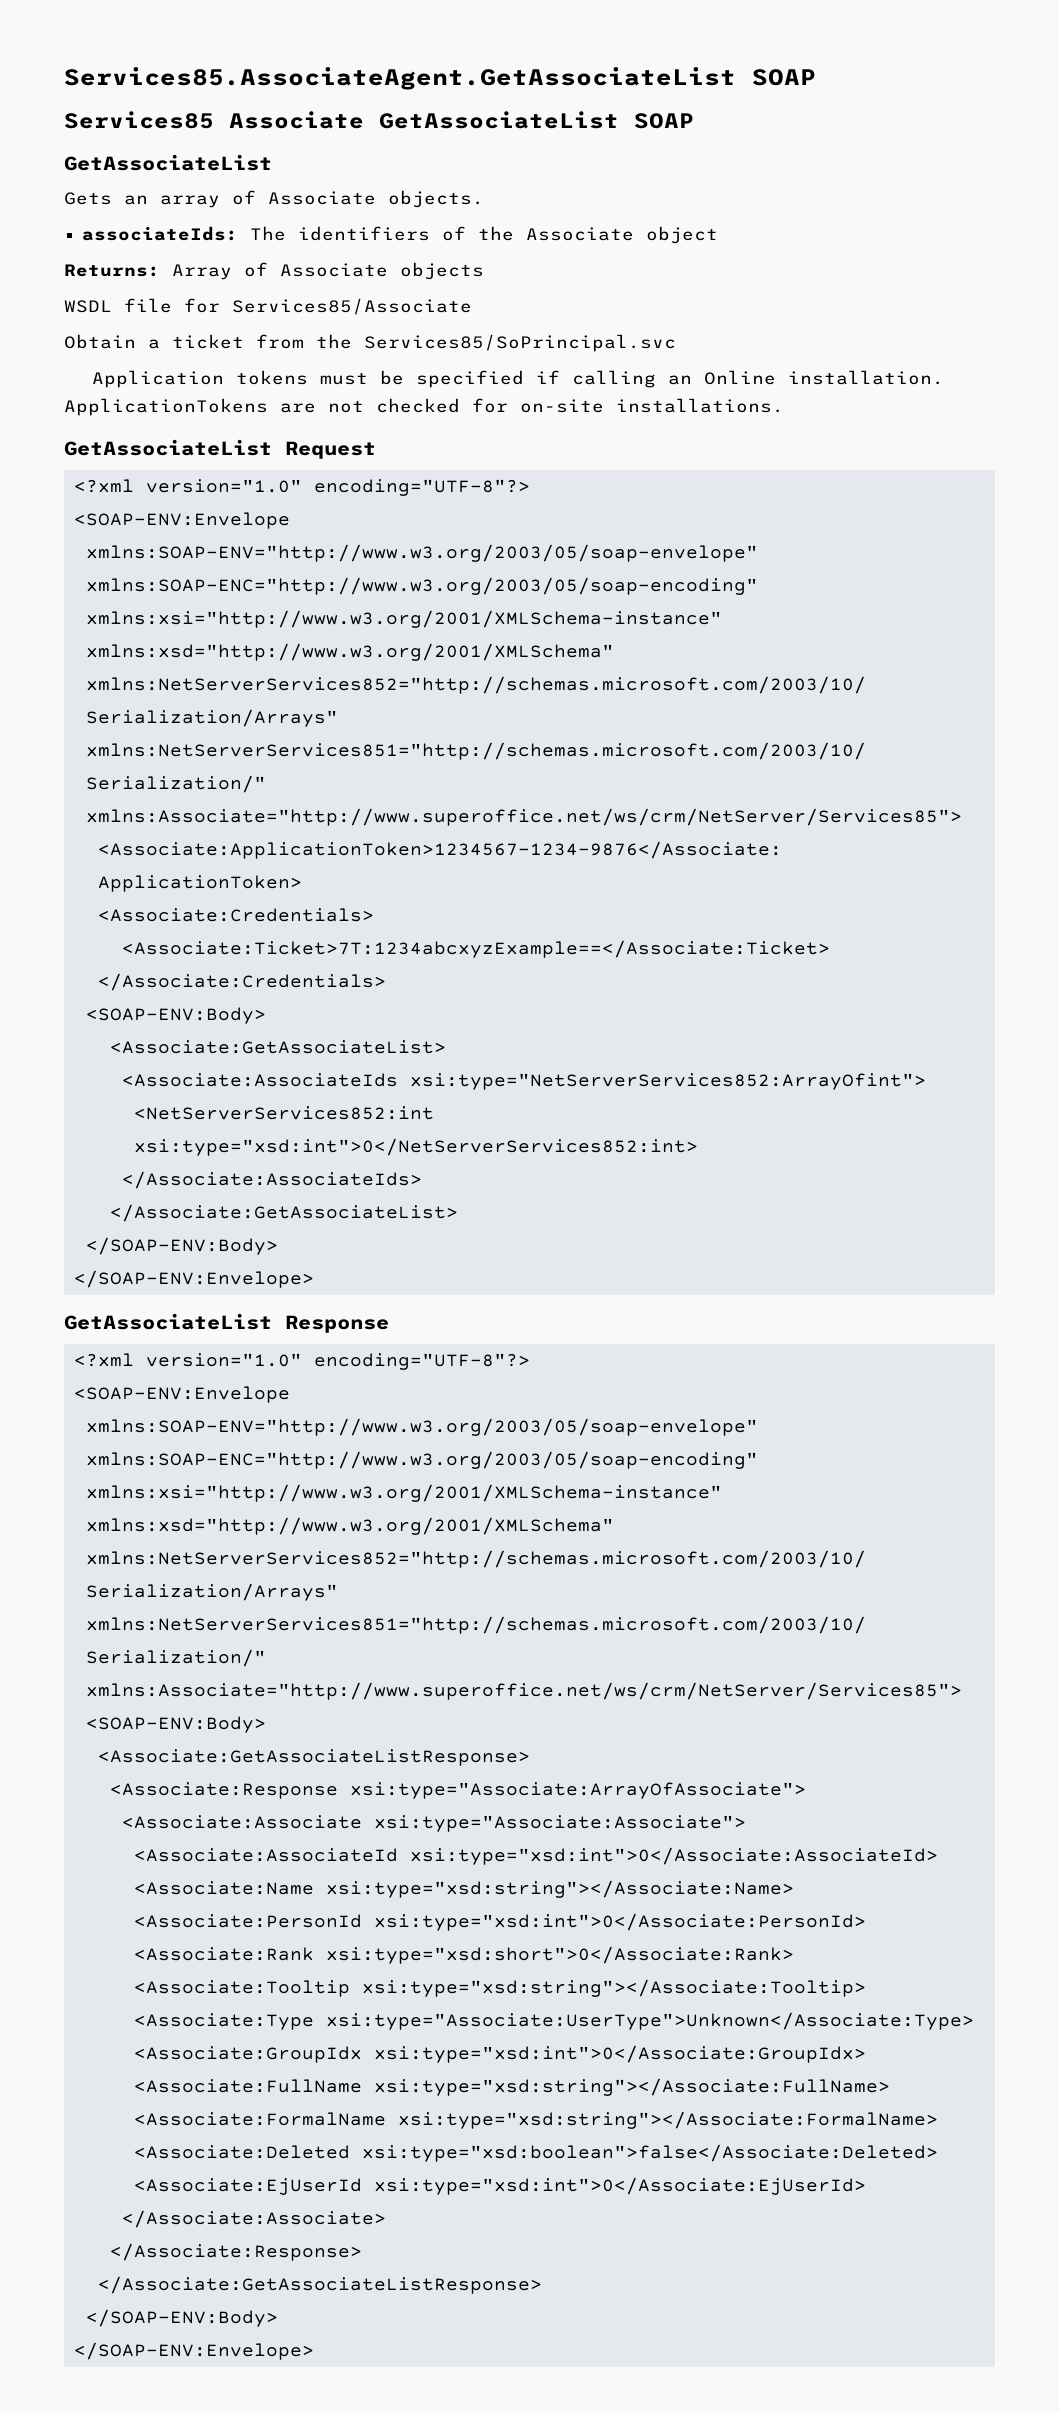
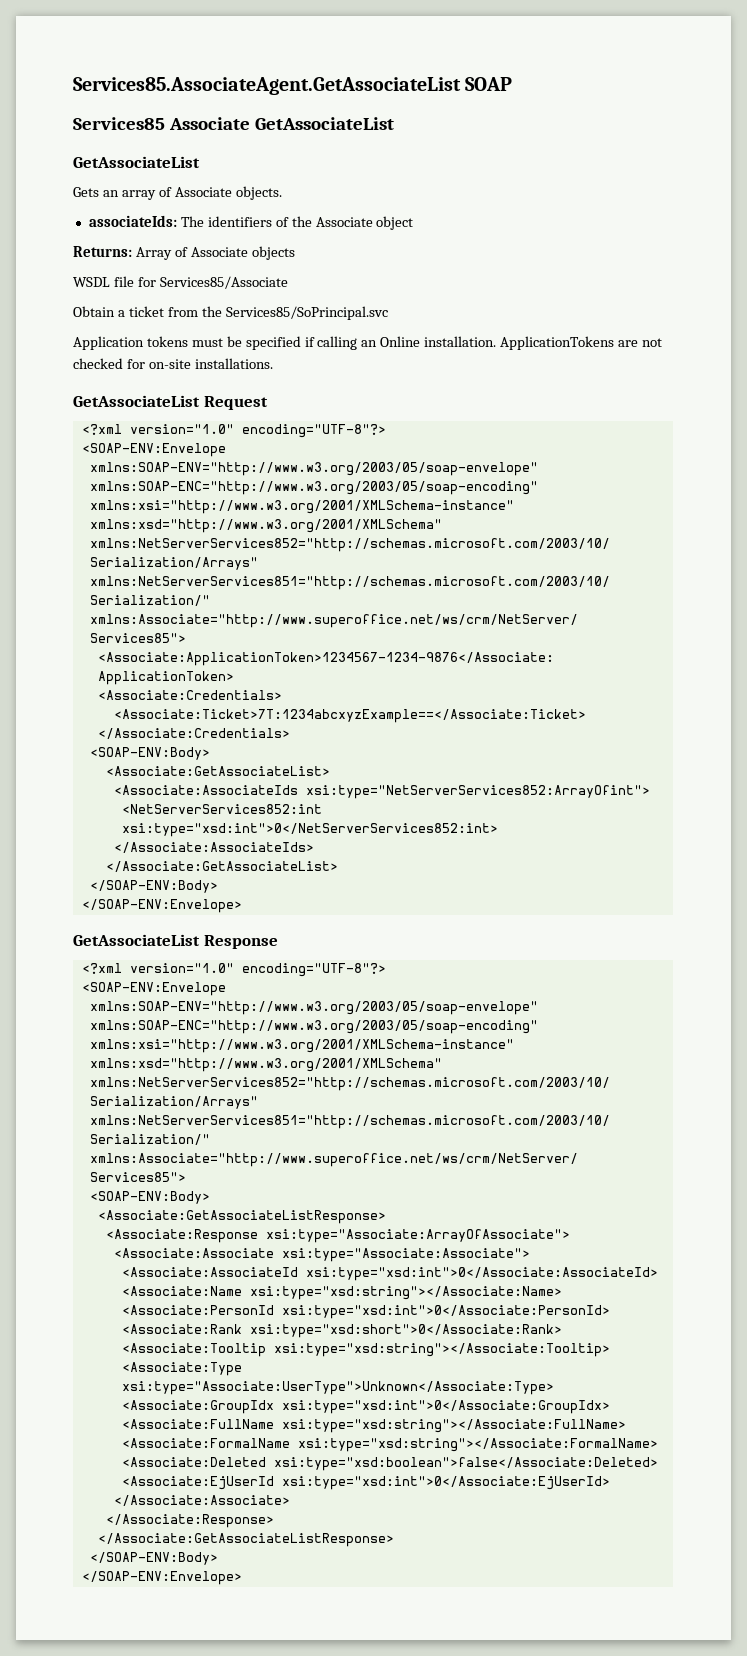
- Services85 Associate GetAssociateList SOAP
+ Services85 Associate GetAssociateList

